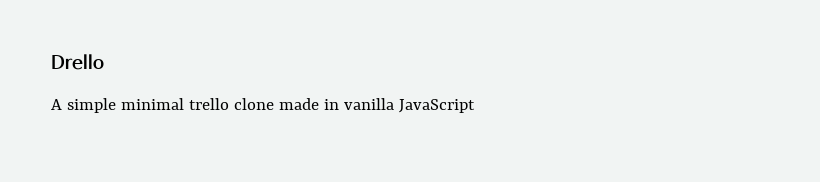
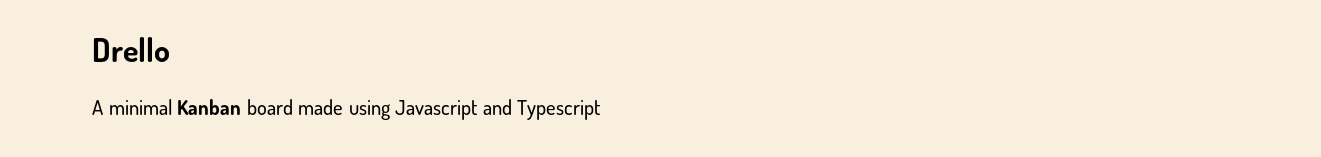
- A simple minimal trello clone made in vanilla JavaScript
+ A minimal Kanban board made using Javascript and Typescript

